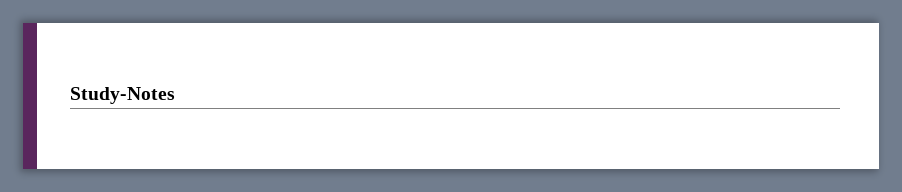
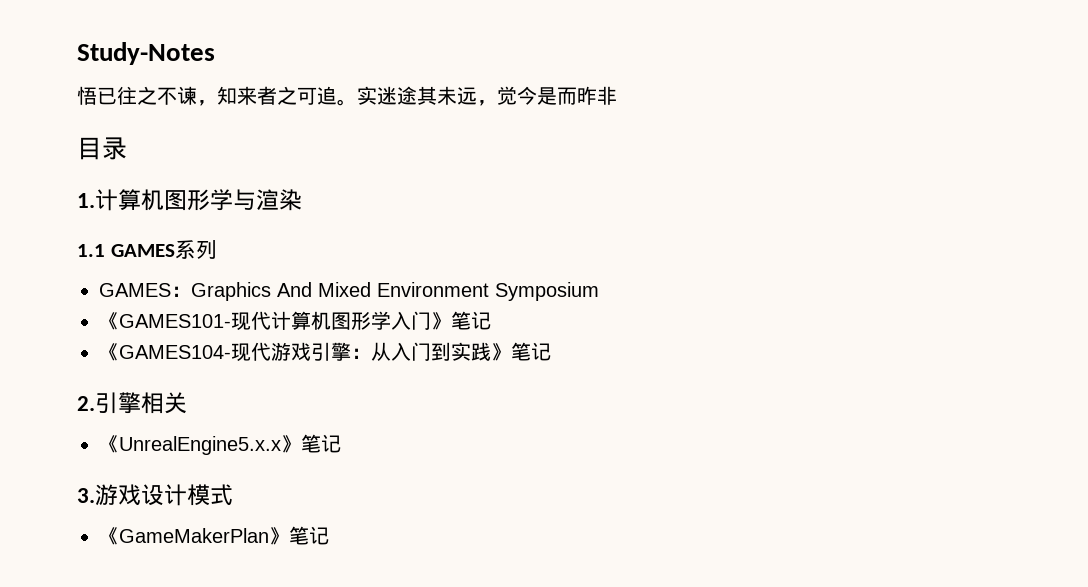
+ 悟已往之不谏，知来者之可追。实迷途其未远，觉今是而昨非
+ 目录
+ 1.计算机图形学与渲染
+ 1.1 GAMES系列
+ GAMES：Graphics And Mixed Environment Symposium
+ 《GAMES101-现代计算机图形学入门》笔记
+ 《GAMES104-现代游戏引擎：从入门到实践》笔记
+ 2.引擎相关
+ 《UnrealEngine5.x.x》笔记
+ 3.游戏设计模式
+ 《GameMakerPlan》笔记

